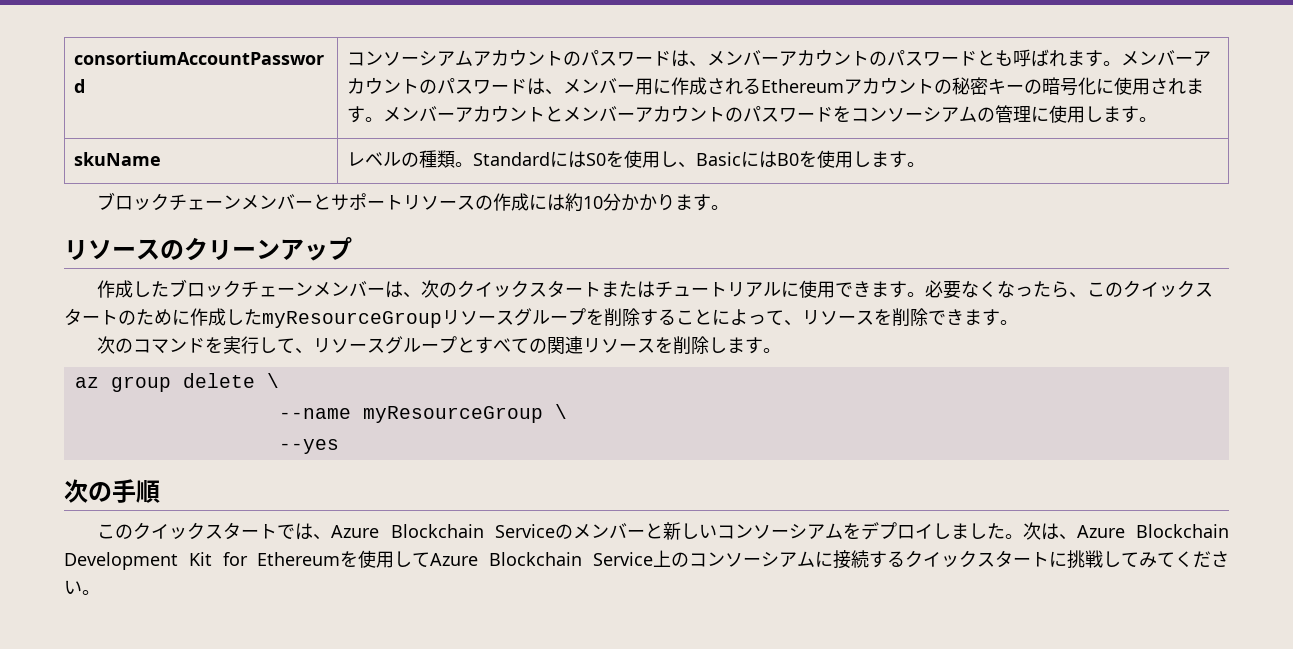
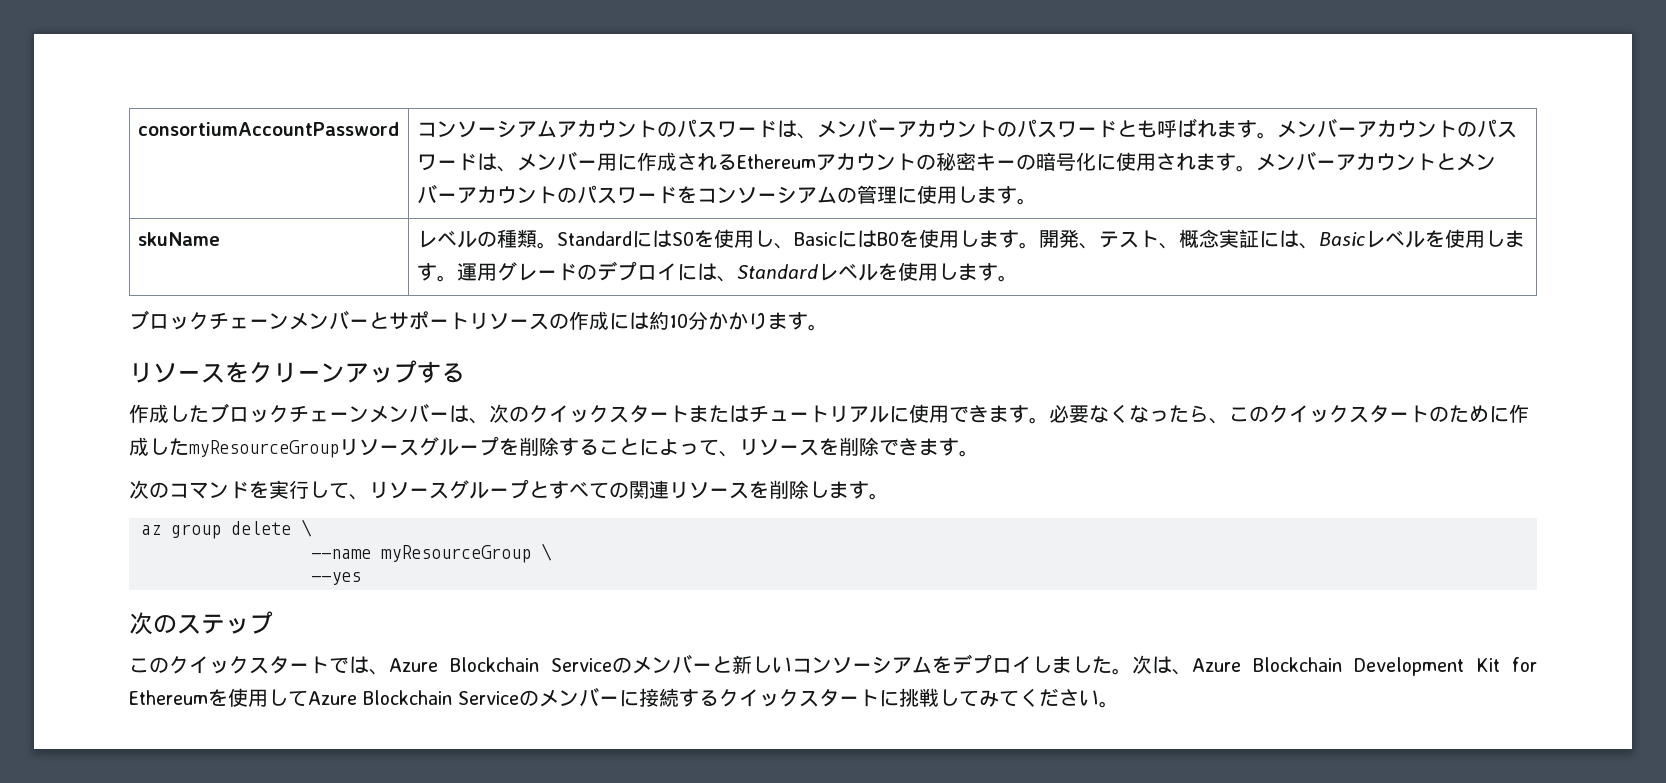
+ 開発、テスト、概念実証には、Basicレベルを使用します。運用グレードのデプロイには、Standardレベルを使用します。
- リソースのクリーンアップ
+ リソースをクリーンアップする
- 次の手順
+ 次のステップ
- 次は、Azure Blockchain Development Kit for Ethereumを使用してAzure Blockchain Service上のコンソーシアムに接続するクイックスタートに挑戦してみてください。
+ 次は、Azure Blockchain Development Kit for Ethereumを使用してAzure Blockchain Serviceのメンバーに接続するクイックスタートに挑戦してみてください。

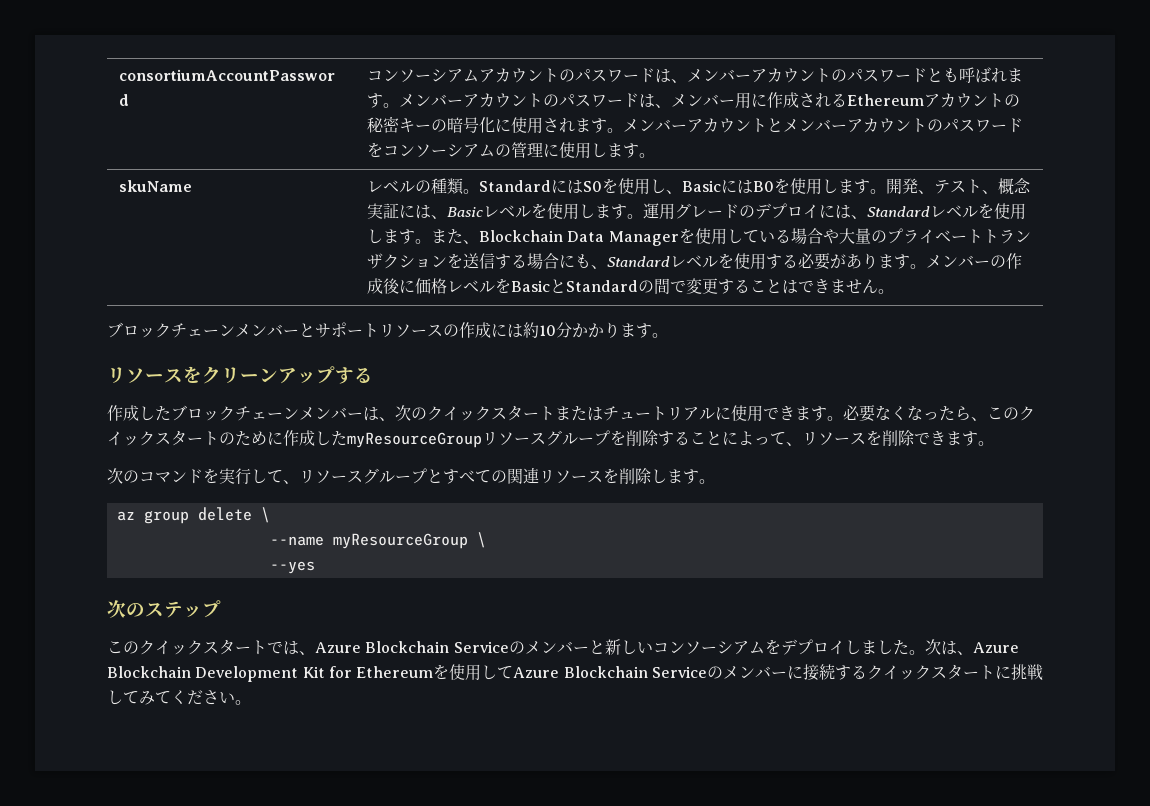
+ また、Blockchain Data Managerを使用している場合や大量のプライベートトランザクションを送信する場合にも、Standardレベルを使用する必要があります。メンバーの作成後に価格レベルをBasicとStandardの間で変更することはできません。

